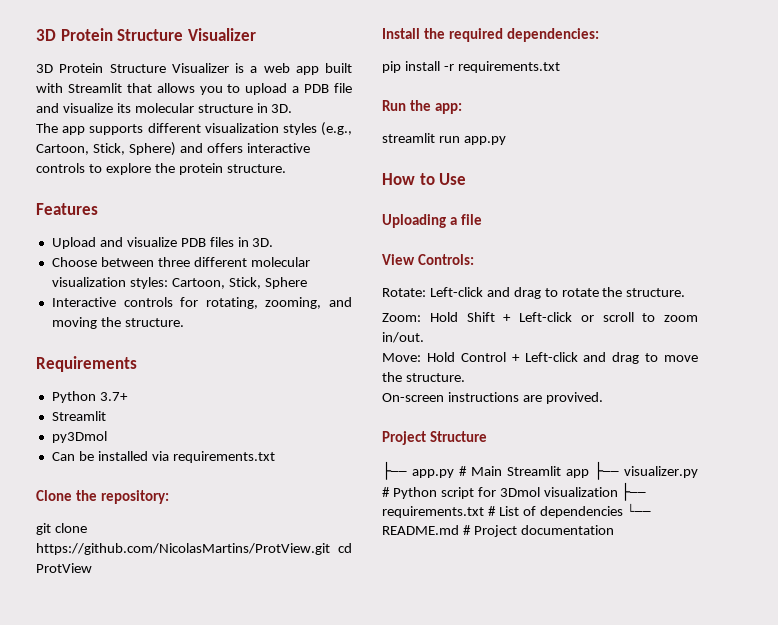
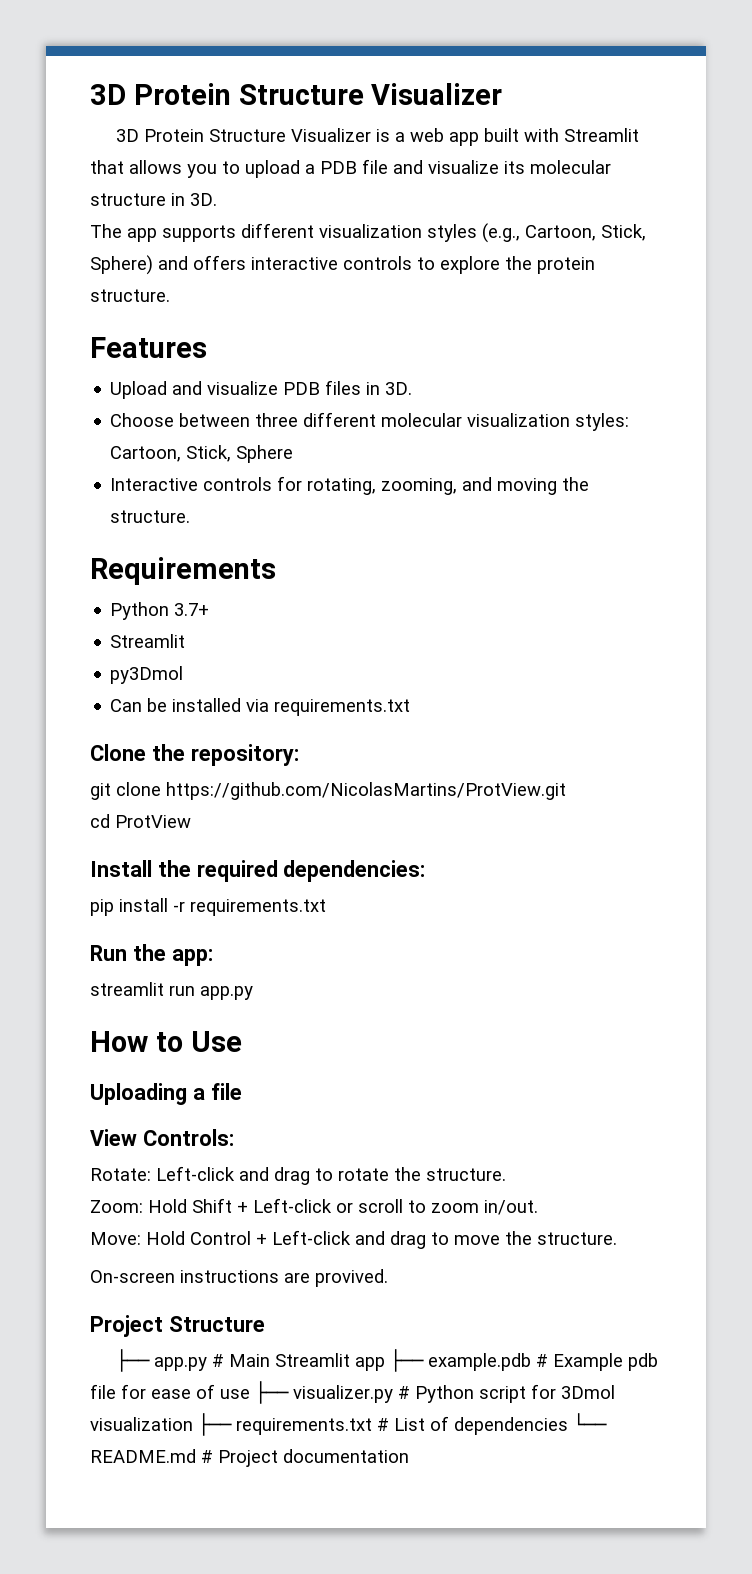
- git clone https://github.com/NicolasMartins/ProtView.git cd ProtView
+ git clone https://github.com/NicolasMartins/ProtView.git
+ cd ProtView
- ├── app.py # Main Streamlit app ├── visualizer.py # Python script for 3Dmol visualization ├── requirements.txt # List of dependencies └── README.md # Project documentation
+ ├── app.py # Main Streamlit app ├── example.pdb # Example pdb file for ease of use ├── visualizer.py # Python script for 3Dmol visualization ├── requirements.txt # List of dependencies └── README.md # Project documentation

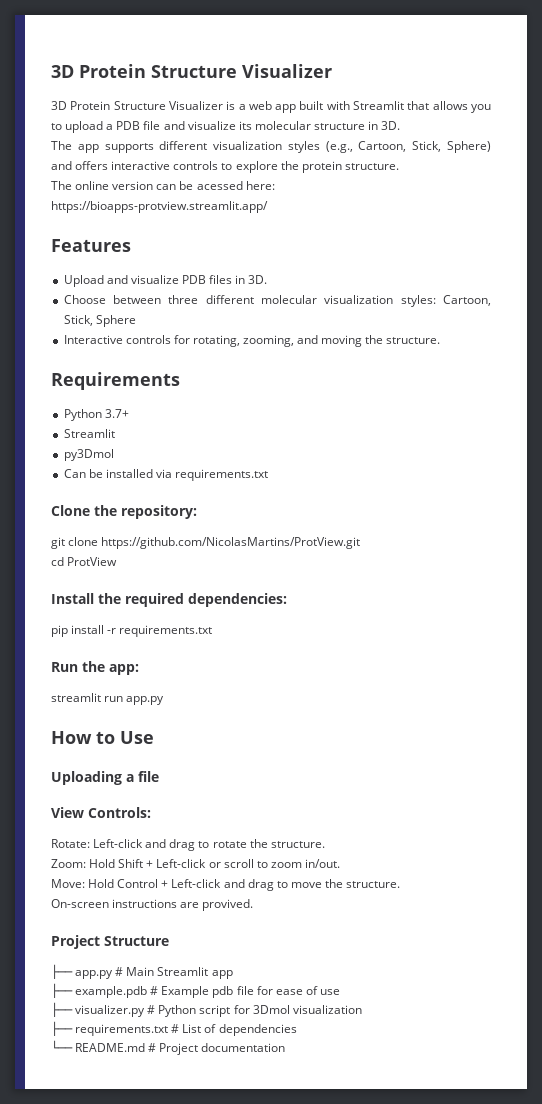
+ The online version can be acessed here: https://bioapps-protview.streamlit.app/
- ├── app.py # Main Streamlit app ├── example.pdb # Example pdb file for ease of use ├── visualizer.py # Python script for 3Dmol visualization ├── requirements.txt # List of dependencies └── README.md # Project documentation
+ ├── app.py # Main Streamlit app
+ ├── example.pdb # Example pdb file for ease of use
+ ├── visualizer.py # Python script for 3Dmol visualization
+ ├── requirements.txt # List of dependencies
+ └── README.md # Project documentation

